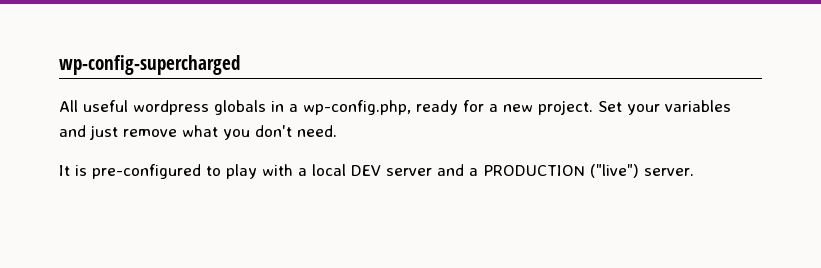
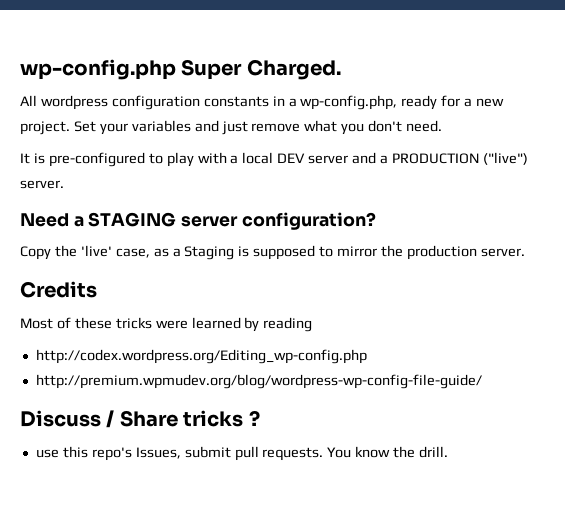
- wp-config-supercharged
- All useful wordpress globals in a wp-config.php, ready for a new project.
+ wp-config.php Super Charged.
+ All wordpress configuration constants in a wp-config.php, ready for a new project.
+ Need a STAGING server configuration?
+ Copy the 'live' case, as a Staging is supposed to mirror the production server.
+ Credits
+ Most of these tricks were learned by reading
+ http://codex.wordpress.org/Editing_wp-config.php
+ http://premium.wpmudev.org/blog/wordpress-wp-config-file-guide/
+ Discuss / Share tricks ?
+ use this repo's Issues, submit pull requests. You know the drill.

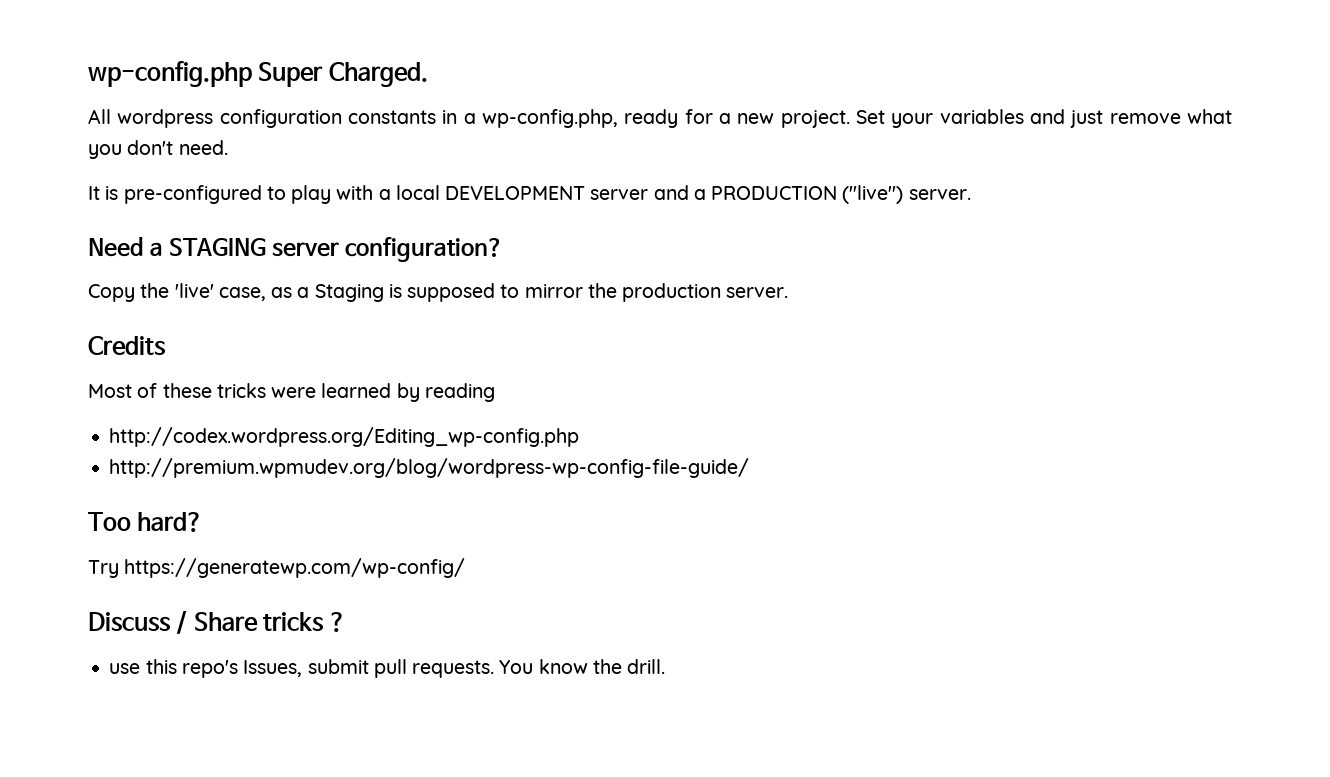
- It is pre-configured to play with a local DEV server and a PRODUCTION ("live") server.
+ It is pre-configured to play with a local DEVELOPMENT server and a PRODUCTION ("live") server.
+ Too hard?
+ Try https://generatewp.com/wp-config/

